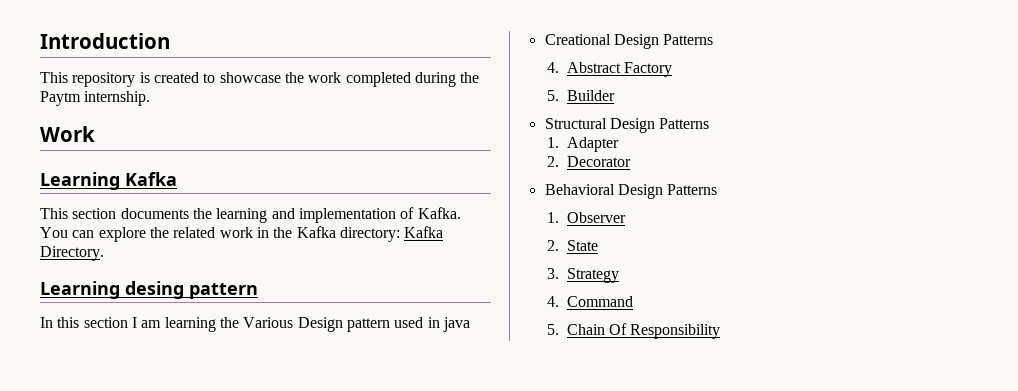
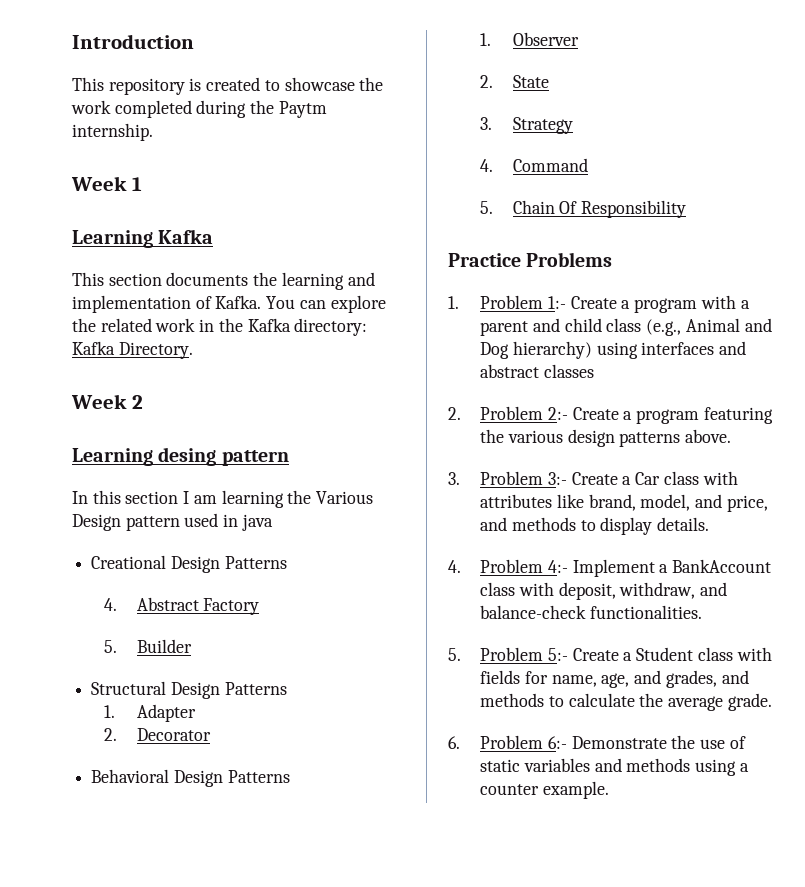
- Work
+ Week 1
+ Week 2
+ Practice Problems
+ 1. Problem 1:- Create a program with a parent and child class (e.g., Animal and Dog hierarchy) using interfaces and abstract classes
+ 2. Problem 2:- Create a program featuring the various design patterns above.
+ 3. Problem 3:- Create a Car class with attributes like brand, model, and price, and methods to display details.
+ 4. Problem 4:- Implement a BankAccount class with deposit, withdraw, and balance-check functionalities.
+ 5. Problem 5:- Create a Student class with fields for name, age, and grades, and methods to calculate the average grade.
+ 6. Problem 6:- Demonstrate the use of static variables and methods using a counter example.

